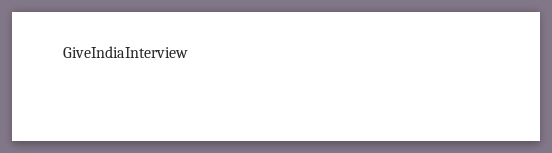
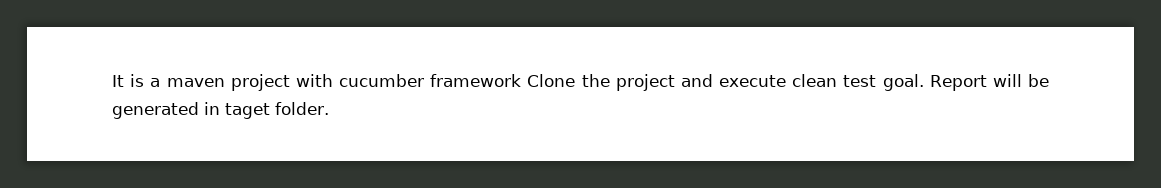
- GiveIndiaInterview
+ It is a maven project with cucumber framework Clone the project and execute clean test goal. Report will be generated in taget folder.

